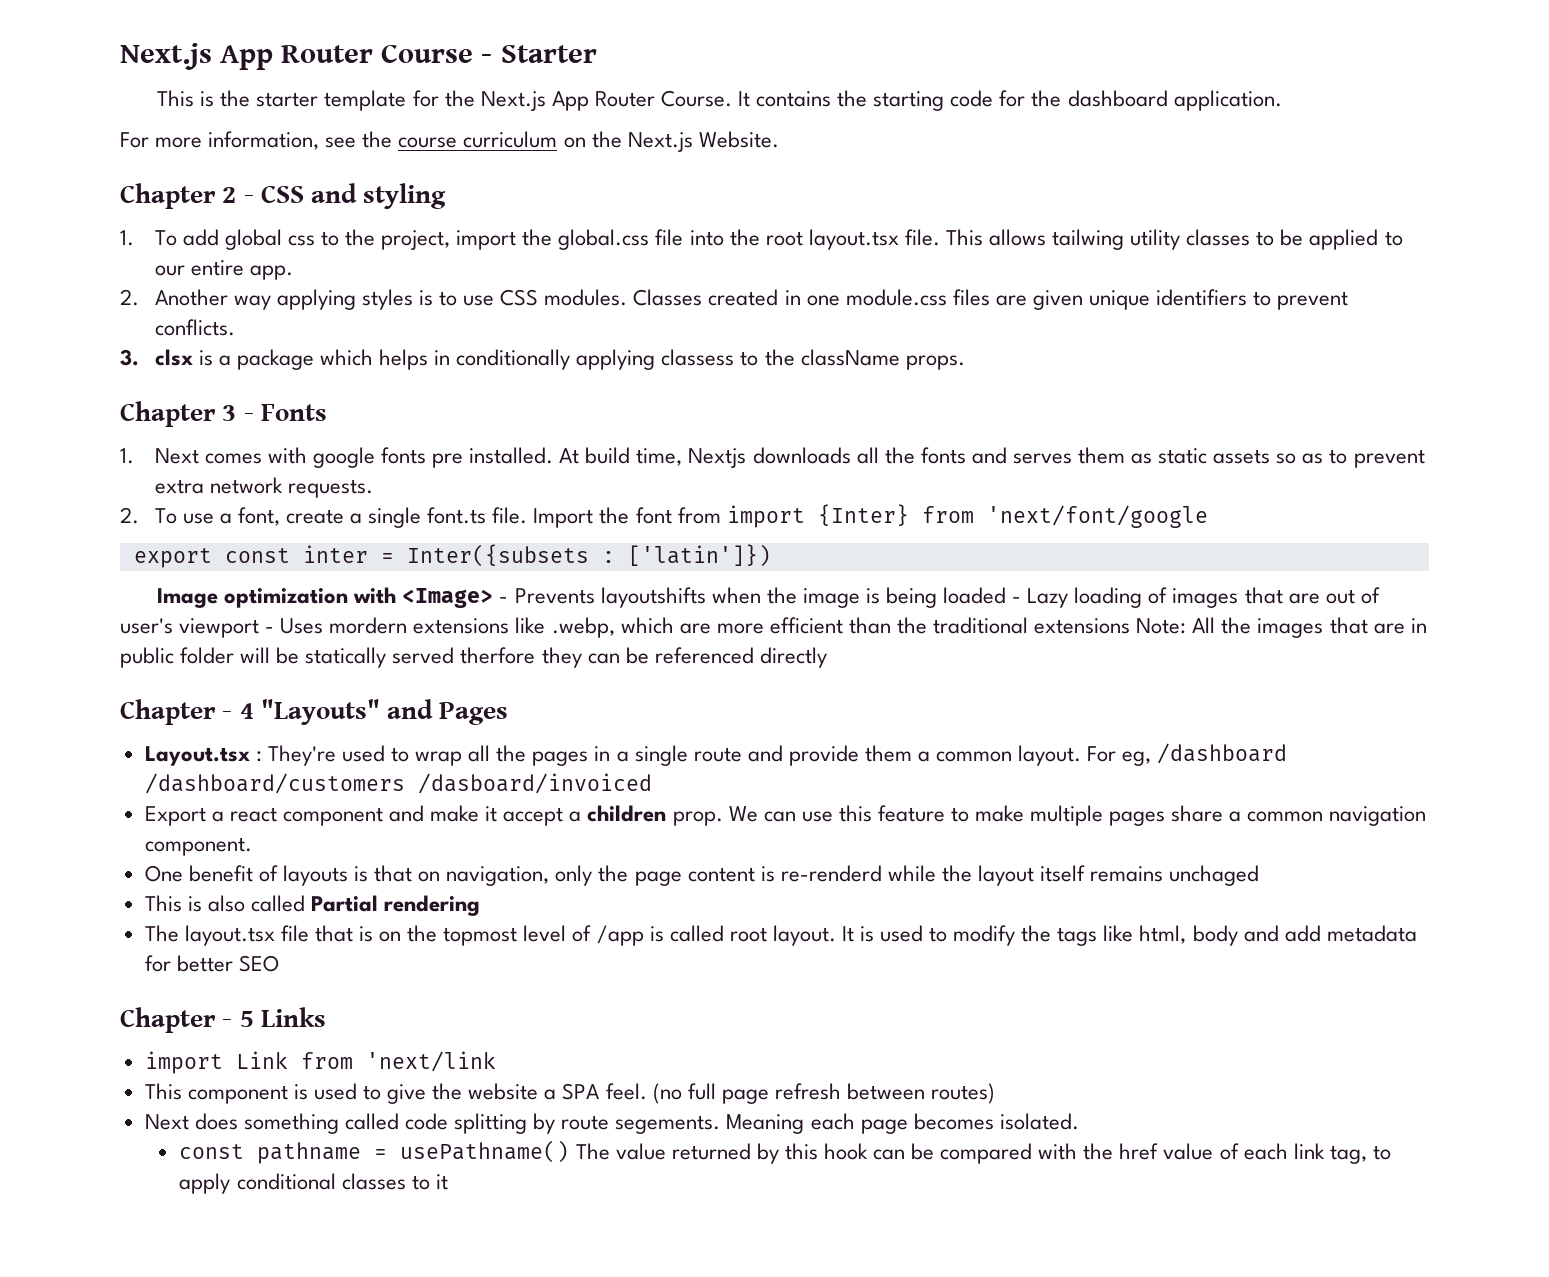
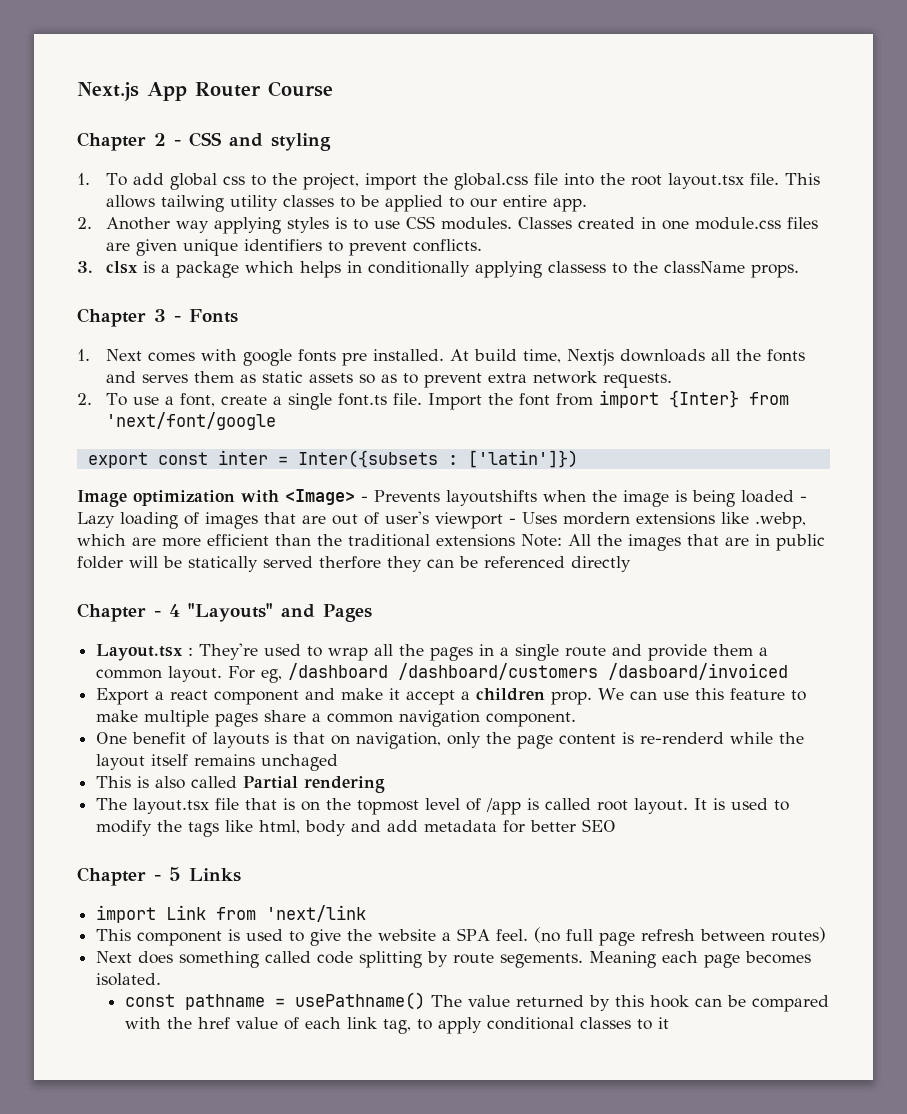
- Next.js App Router Course - Starter
- This is the starter template for the Next.js App Router Course. It contains the starting code for the dashboard application.
- For more information, see the course curriculum on the Next.js Website.
+ Next.js App Router Course

